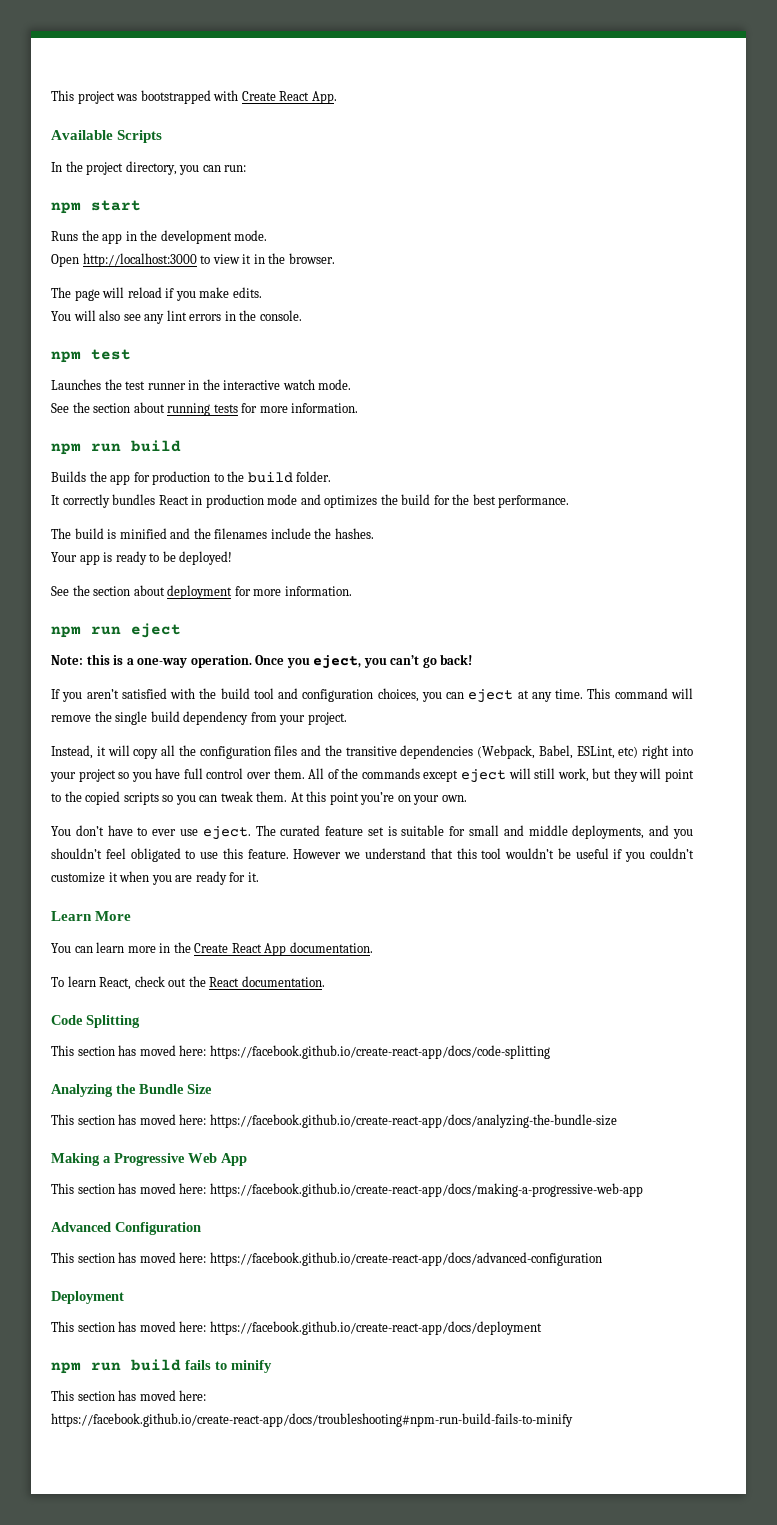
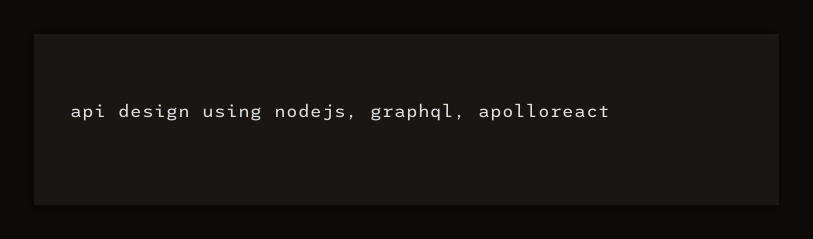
- This project was bootstrapped with Create React App.
- Available Scripts
- In the project directory, you can run:
- npm start
- Runs the app in the development mode.
- Open http://localhost:3000 to view it in the browser.
- The page will reload if you make edits.
- You will also see any lint errors in the console.
- npm test
- Launches the test runner in the interactive watch mode.
- See the section about running tests for more information.
- npm run build
- Builds the app for production to the build folder.
- It correctly bundles React in production mode and optimizes the build for the best performance.
- The build is minified and the filenames include the hashes.
- Your app is ready to be deployed!
- See the section about deployment for more information.
- npm run eject
- Note: this is a one-way operation. Once you eject, you can’t go back!
- If you aren’t satisfied with the build tool and configuration choices, you can eject at any time. This command will remove the single build dependency from your project.
- Instead, it will copy all the configuration files and the transitive dependencies (Webpack, Babel, ESLint, etc) right into your project so you have full control over them. All of the commands except eject will still work, but they will point to the copied scripts so you can tweak them. At this point you’re on your own.
- You don’t have to ever use eject. The curated feature set is suitable for small and middle deployments, and you shouldn’t feel obligated to use this feature. However we understand that this tool wouldn’t be useful if you couldn’t customize it when you are ready for it.
- Learn More
- You can learn more in the Create React App documentation.
- To learn React, check out the React documentation.
- Code Splitting
- This section has moved here: https://facebook.github.io/create-react-app/docs/code-splitting
- Analyzing the Bundle Size
- This section has moved here: https://facebook.github.io/create-react-app/docs/analyzing-the-bundle-size
- Making a Progressive Web App
- This section has moved here: https://facebook.github.io/create-react-app/docs/making-a-progressive-web-app
- Advanced Configuration
- This section has moved here: https://facebook.github.io/create-react-app/docs/advanced-configuration
- Deployment
- This section has moved here: https://facebook.github.io/create-react-app/docs/deployment
- npm run build fails to minify
- This section has moved here: https://facebook.github.io/create-react-app/docs/troubleshooting#npm-run-build-fails-to-minify
+ api design using nodejs, graphql, apolloreact

